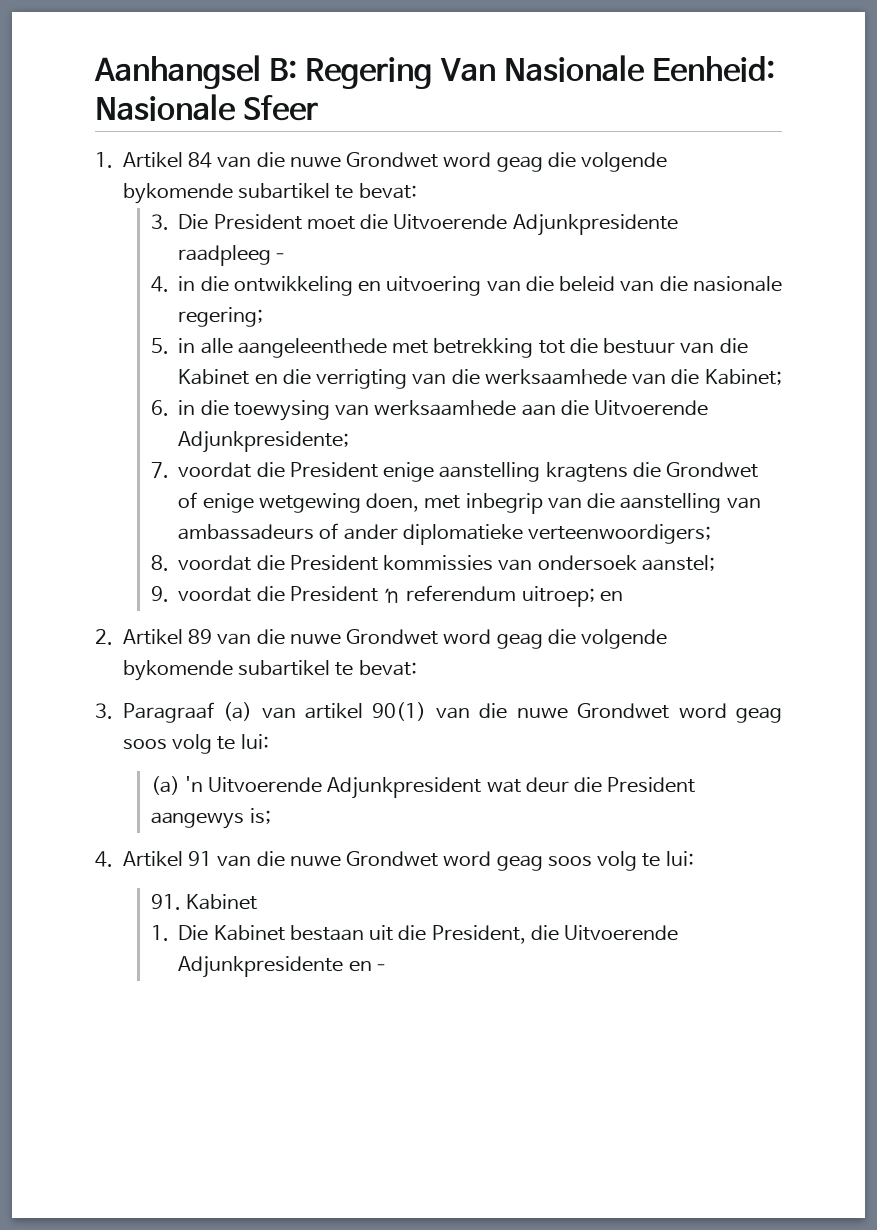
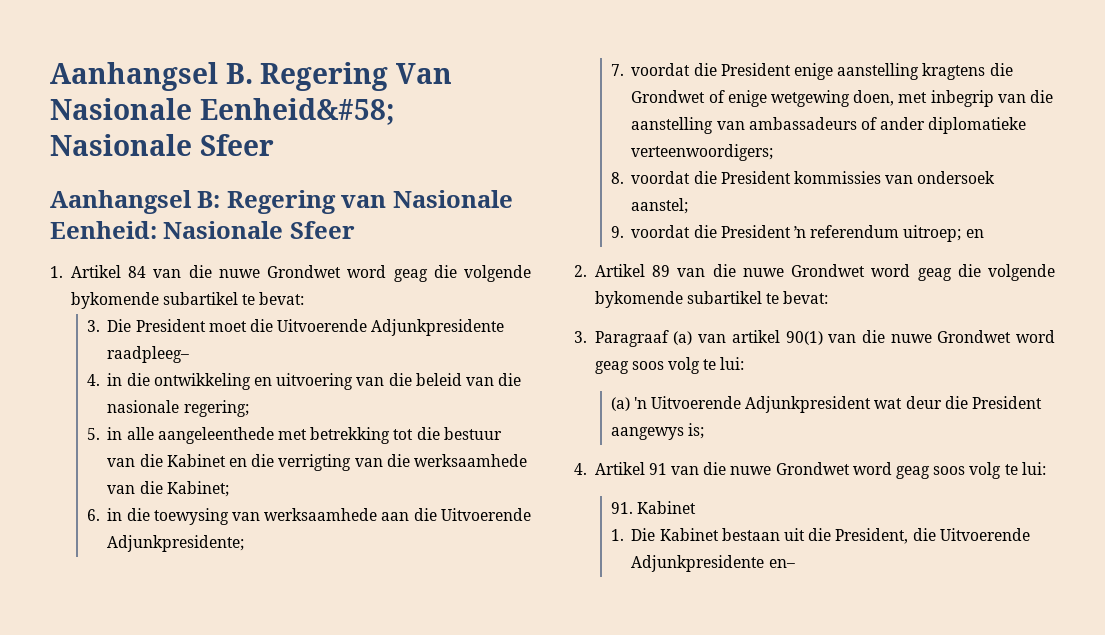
- Aanhangsel B: Regering Van Nasionale Eenheid: Nasionale Sfeer
+ Aanhangsel B. Regering Van Nasionale Eenheid&#58; Nasionale Sfeer
+ Aanhangsel B: Regering van Nasionale Eenheid: Nasionale Sfeer

